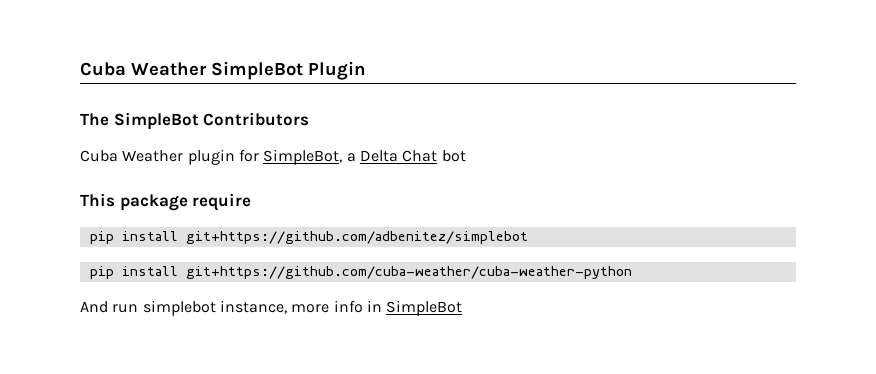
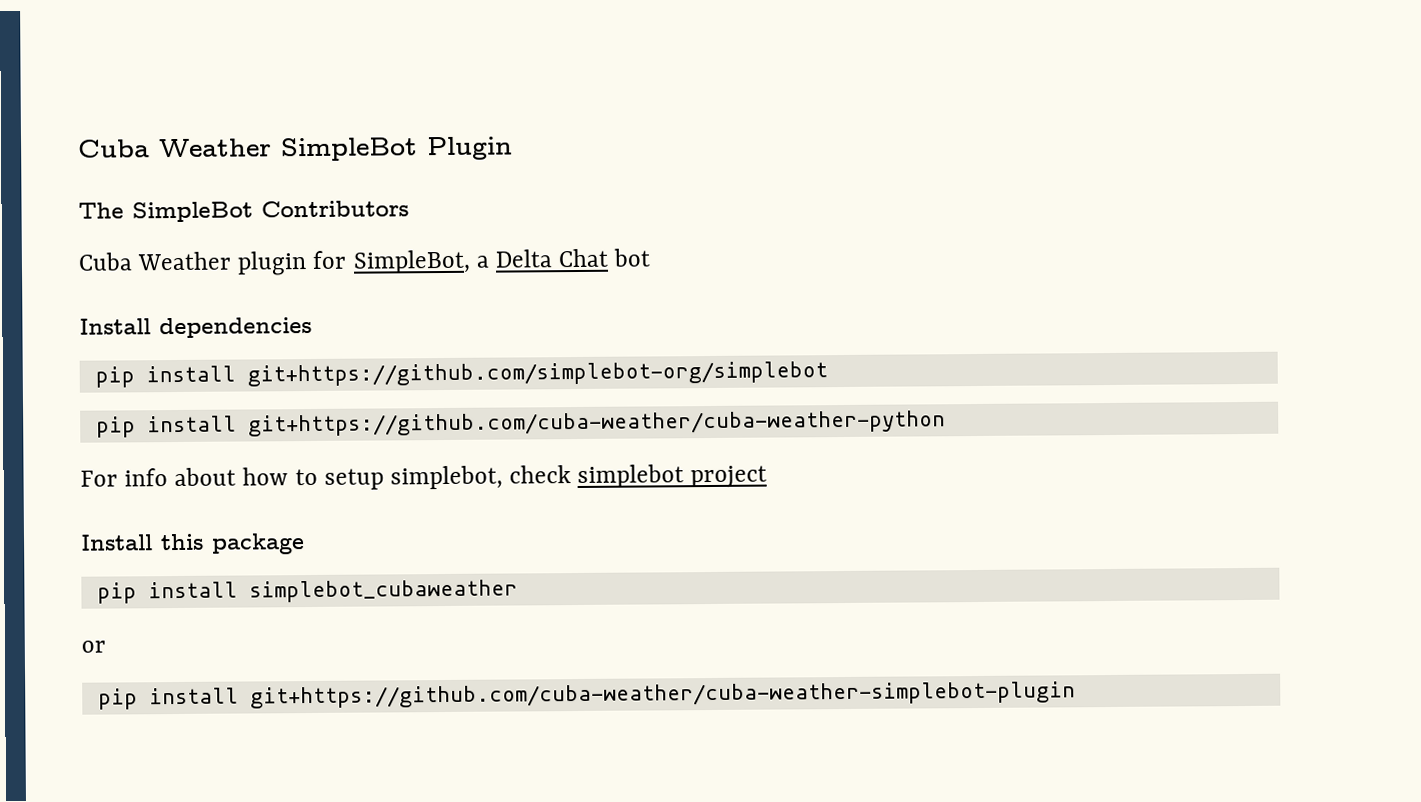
- This package require
- pip install git+https://github.com/adbenitez/simplebot
+ Install dependencies
+ pip install git+https://github.com/simplebot-org/simplebot
- And run simplebot instance, more info in SimpleBot
+ For info about how to setup simplebot, check simplebot project
+ Install this package
+ pip install simplebot_cubaweather
+ or
+ pip install git+https://github.com/cuba-weather/cuba-weather-simplebot-plugin

